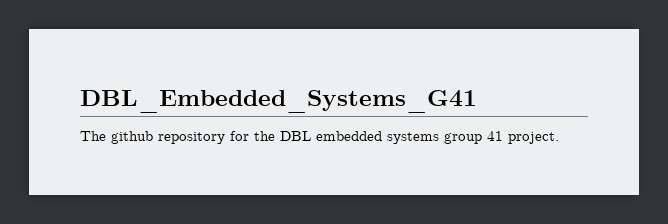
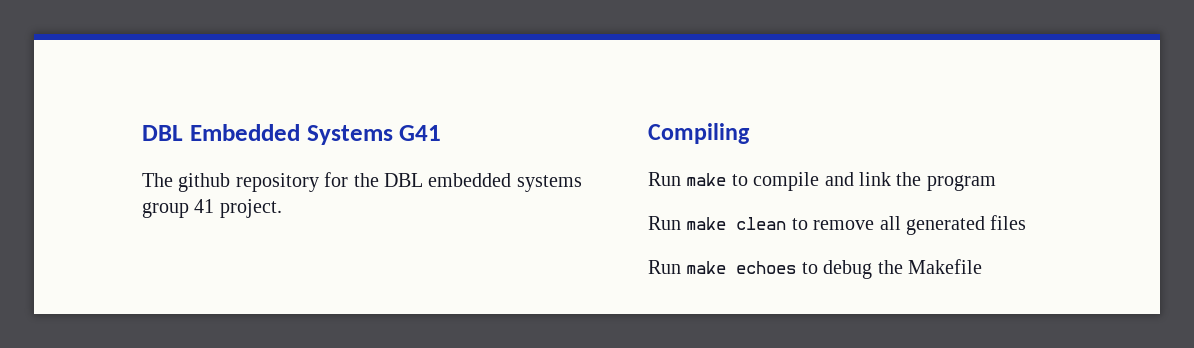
- DBL_Embedded_Systems_G41
+ DBL Embedded Systems G41
+ Compiling
+ Run make to compile and link the program
+ Run make clean to remove all generated files
+ Run make echoes to debug the Makefile

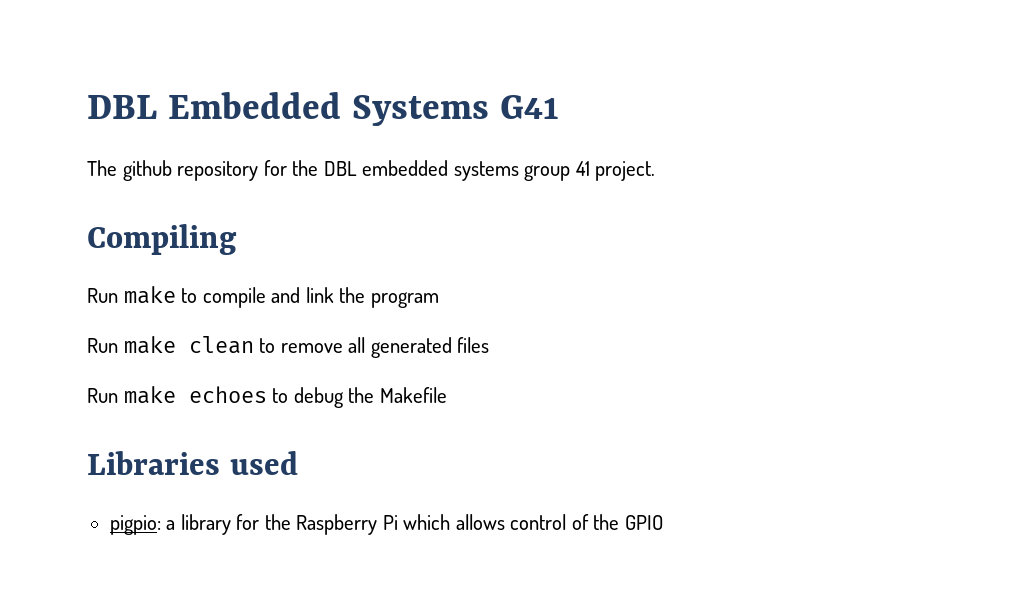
+ Libraries used
+ pigpio: a library for the Raspberry Pi which allows control of the GPIO

